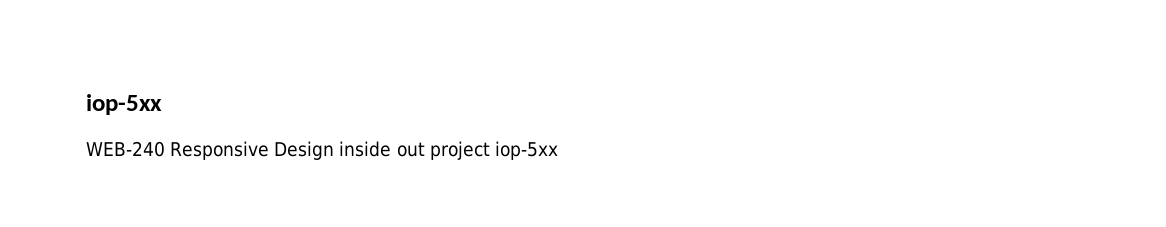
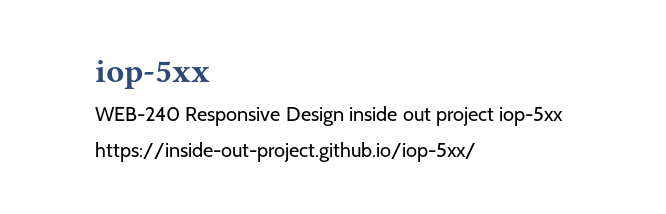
+ https://inside-out-project.github.io/iop-5xx/

